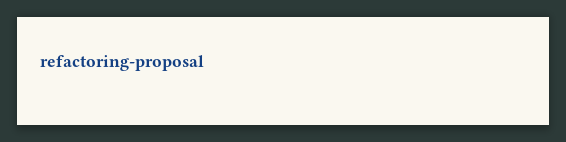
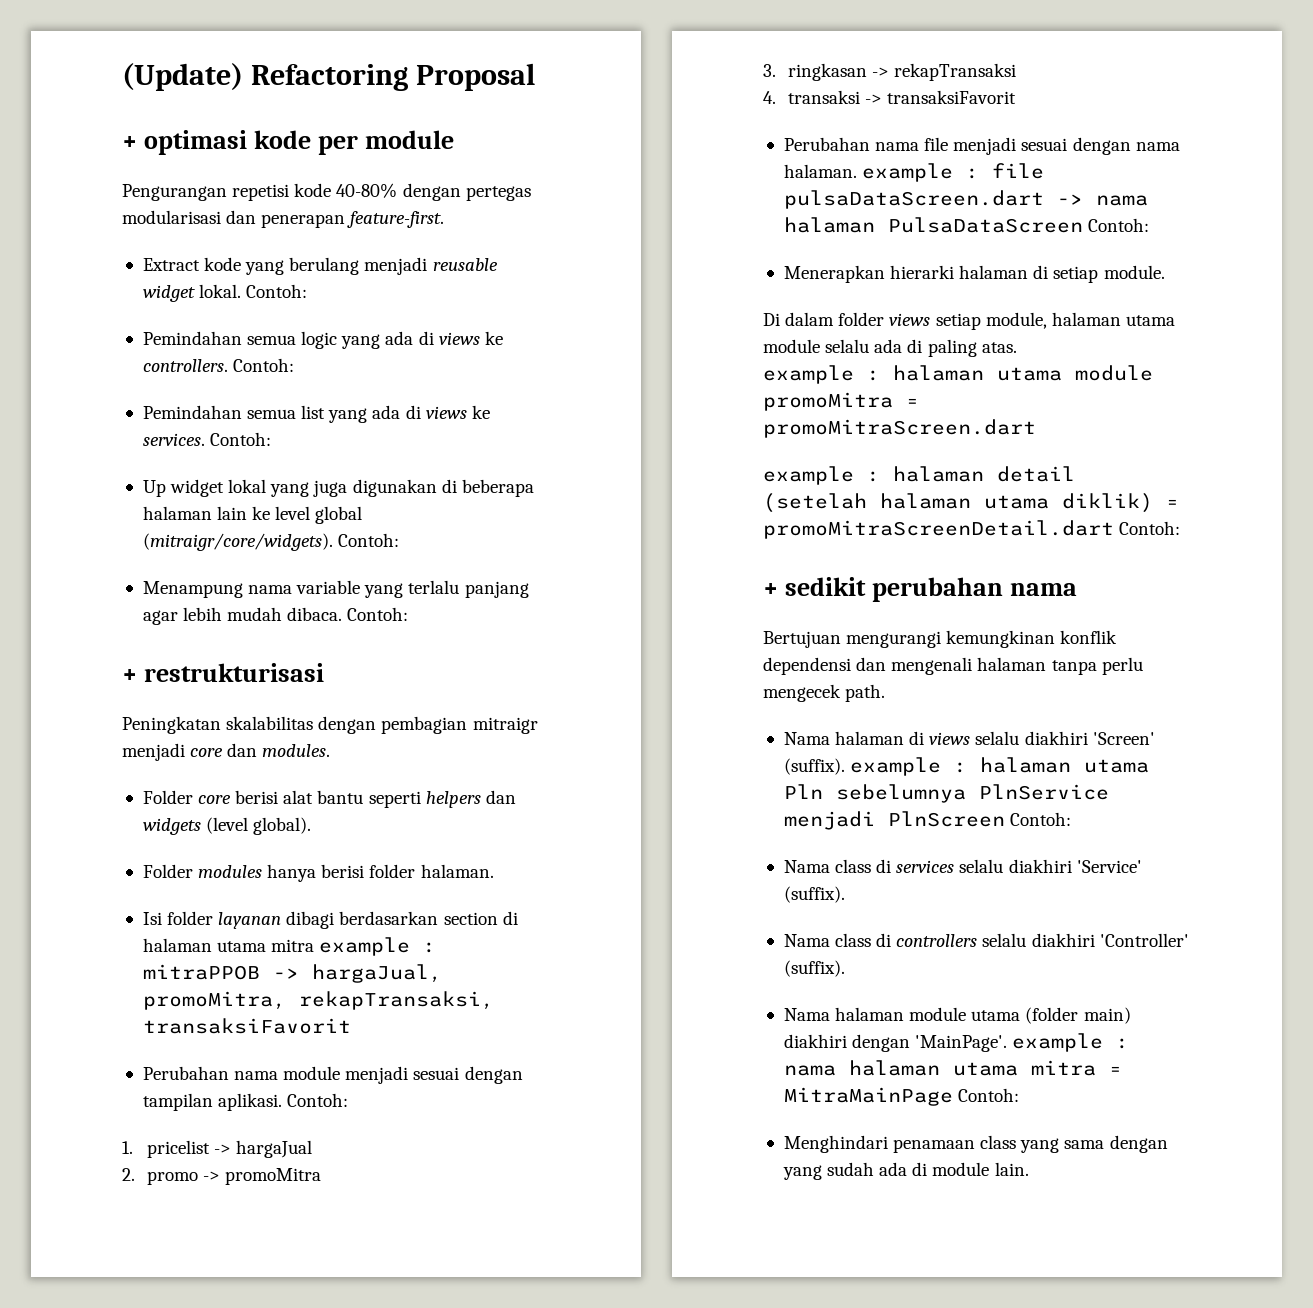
- refactoring-proposal
+ (Update) Refactoring Proposal
+ + optimasi kode per module
+ Pengurangan repetisi kode 40-80% dengan pertegas modularisasi dan penerapan feature-first.
+ Extract kode yang berulang menjadi reusable widget lokal. Contoh:
+ Pemindahan semua logic yang ada di views ke controllers. Contoh:
+ Pemindahan semua list yang ada di views ke services. Contoh:
+ Up widget lokal yang juga digunakan di beberapa halaman lain ke level global (mitraigr/core/widgets). Contoh:
+ Menampung nama variable yang terlalu panjang agar lebih mudah dibaca. Contoh:
+ + restrukturisasi
+ Peningkatan skalabilitas dengan pembagian mitraigr menjadi core dan modules.
+ Folder core berisi alat bantu seperti helpers dan widgets (level global).
+ Folder modules hanya berisi folder halaman.
+ Isi folder layanan dibagi berdasarkan section di halaman utama mitra example : mitraPPOB -> hargaJual, promoMitra, rekapTransaksi, transaksiFavorit
+ Perubahan nama module menjadi sesuai dengan tampilan aplikasi. Contoh:
+ 1. pricelist -> hargaJual
+ 2. promo -> promoMitra
+ 3. ringkasan -> rekapTransaksi
+ 4. transaksi -> transaksiFavorit
+ Perubahan nama file menjadi sesuai dengan nama halaman. example : file pulsaDataScreen.dart -> nama halaman PulsaDataScreen Contoh:
+ Menerapkan hierarki halaman di setiap module.
+ Di dalam folder views setiap module, halaman utama module selalu ada di paling atas.
+ example : halaman utama module promoMitra = promoMitraScreen.dart
+ example : halaman detail (setelah halaman utama diklik) = promoMitraScreenDetail.dart Contoh:
+ + sedikit perubahan nama
+ Bertujuan mengurangi kemungkinan konflik dependensi dan mengenali halaman tanpa perlu mengecek path.
+ Nama halaman di views selalu diakhiri 'Screen' (suffix). example : halaman utama Pln sebelumnya PlnService menjadi PlnScreen Contoh:
+ Nama class di services selalu diakhiri 'Service' (suffix).
+ Nama class di controllers selalu diakhiri 'Controller' (suffix).
+ Nama halaman module utama (folder main) diakhiri dengan 'MainPage'. example : nama halaman utama mitra = MitraMainPage Contoh:
+ Menghindari penamaan class yang sama dengan yang sudah ada di module lain.

